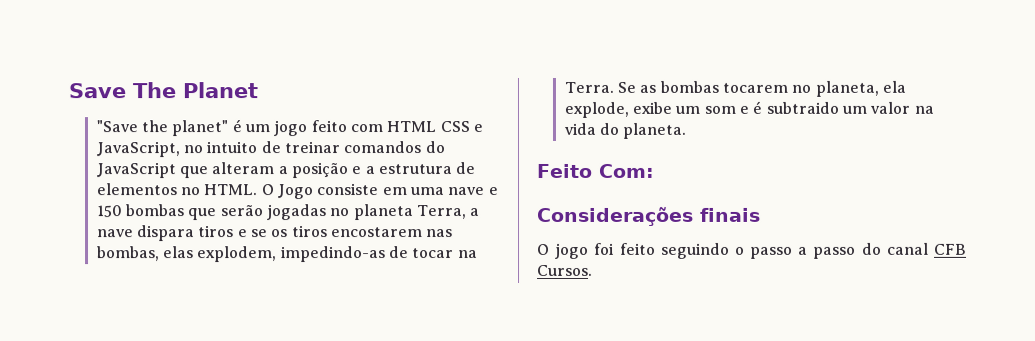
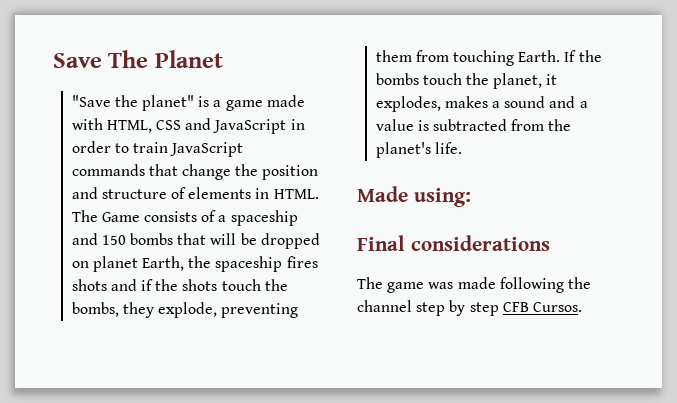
- "Save the planet" é um jogo feito com HTML CSS e JavaScript, no intuito de treinar comandos do JavaScript que alteram a posição e a estrutura de elementos no HTML. O Jogo consiste em uma nave e 150 bombas que serão jogadas no planeta Terra, a nave dispara tiros e se os tiros encostarem nas bombas, elas explodem, impedindo-as de tocar na Terra. Se as bombas tocarem no planeta, ela explode, exibe um som e é subtraido um valor na vida do planeta.
- Feito Com:
- Considerações finais
- O jogo foi feito seguindo o passo a passo do canal CFB Cursos.
+ "Save the planet" is a game made with HTML, CSS and JavaScript in order to train JavaScript commands that change the position and structure of elements in HTML. The Game consists of a spaceship and 150 bombs that will be dropped on planet Earth, the spaceship fires shots and if the shots touch the bombs, they explode, preventing them from touching Earth. If the bombs touch the planet, it explodes, makes a sound and a value is subtracted from the planet's life.
+ Made using:
+ Final considerations
+ The game was made following the channel step by step CFB Cursos.

